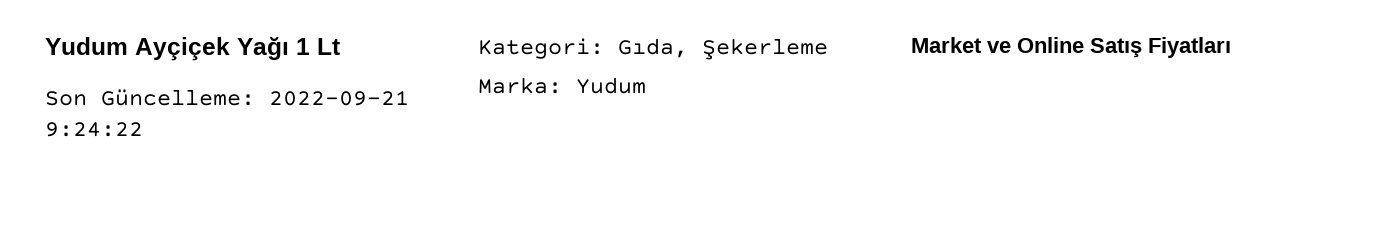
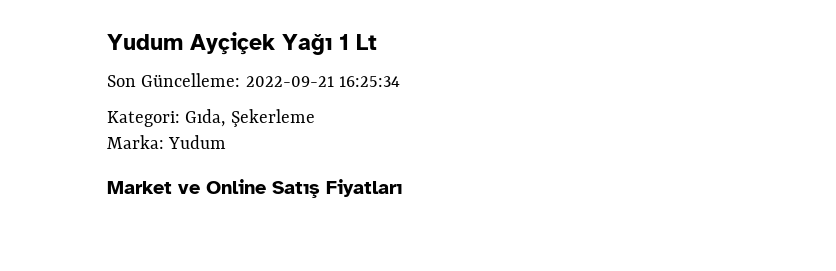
- Son Güncelleme: 2022-09-21 9:24:22
+ Son Güncelleme: 2022-09-21 16:25:34

